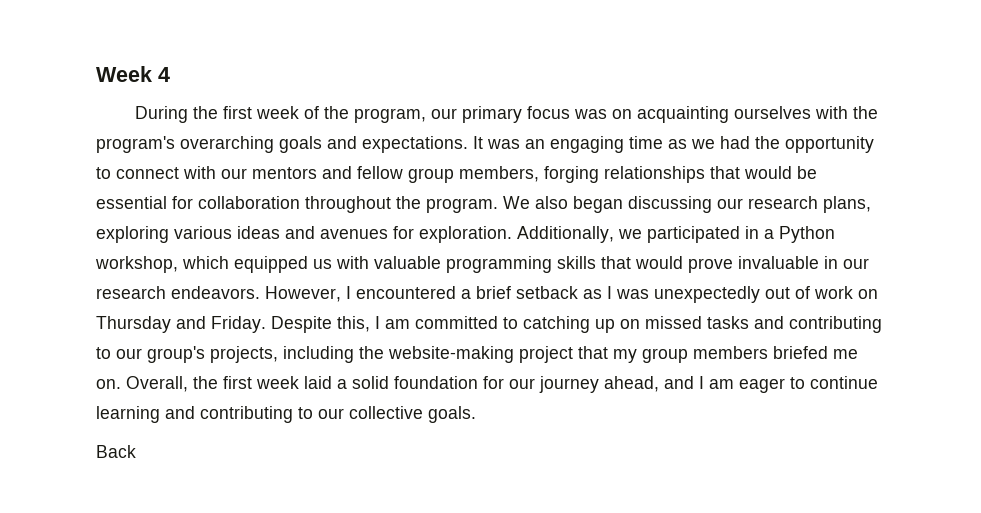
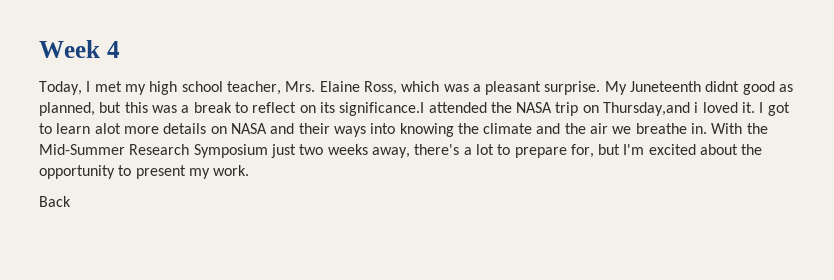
- During the first week of the program, our primary focus was on acquainting ourselves with the program's overarching goals and expectations. It was an engaging time as we had the opportunity to connect with our mentors and fellow group members, forging relationships that would be essential for collaboration throughout the program. We also began discussing our research plans, exploring various ideas and avenues for exploration. Additionally, we participated in a Python workshop, which equipped us with valuable programming skills that would prove invaluable in our research endeavors. However, I encountered a brief setback as I was unexpectedly out of work on Thursday and Friday. Despite this, I am committed to catching up on missed tasks and contributing to our group's projects, including the website-making project that my group members briefed me on. Overall, the first week laid a solid foundation for our journey ahead, and I am eager to continue learning and contributing to our collective goals.
+ Today, I met my high school teacher, Mrs. Elaine Ross, which was a pleasant surprise. My Juneteenth didnt good as planned, but this was a break to reflect on its significance.I attended the NASA trip on Thursday,and i loved it. I got to learn alot more details on NASA and their ways into knowing the climate and the air we breathe in. With the Mid-Summer Research Symposium just two weeks away, there's a lot to prepare for, but I'm excited about the opportunity to present my work.

